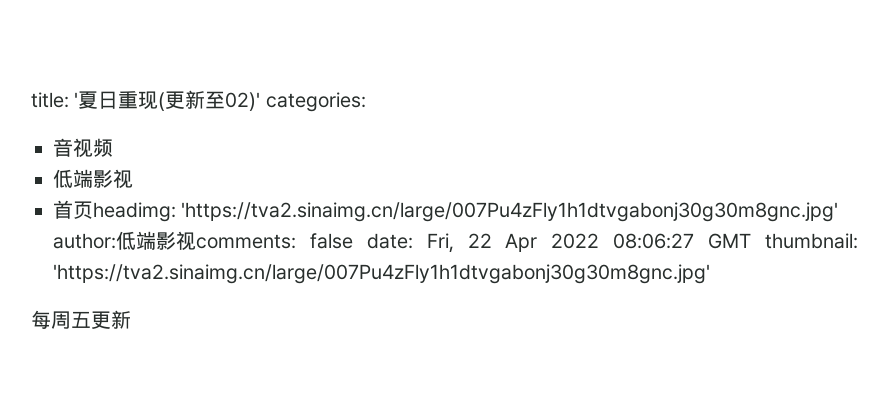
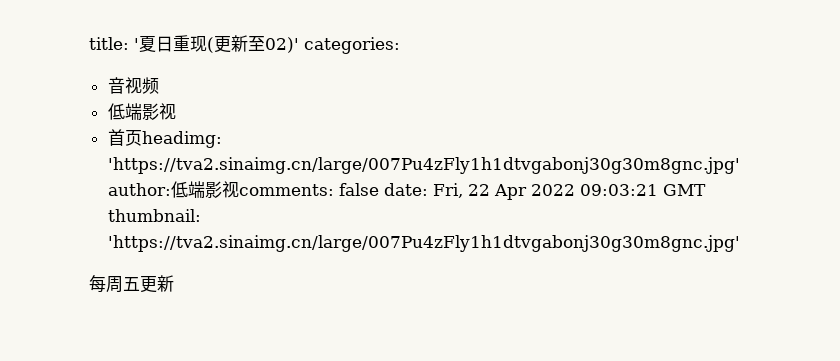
- 首页headimg: 'https://tva2.sinaimg.cn/large/007Pu4zFly1h1dtvgabonj30g30m8gnc.jpg' author:低端影视comments: false date: Fri, 22 Apr 2022 08:06:27 GMT thumbnail: 'https://tva2.sinaimg.cn/large/007Pu4zFly1h1dtvgabonj30g30m8gnc.jpg'
+ 首页headimg: 'https://tva2.sinaimg.cn/large/007Pu4zFly1h1dtvgabonj30g30m8gnc.jpg' author:低端影视comments: false date: Fri, 22 Apr 2022 09:03:21 GMT thumbnail: 'https://tva2.sinaimg.cn/large/007Pu4zFly1h1dtvgabonj30g30m8gnc.jpg'

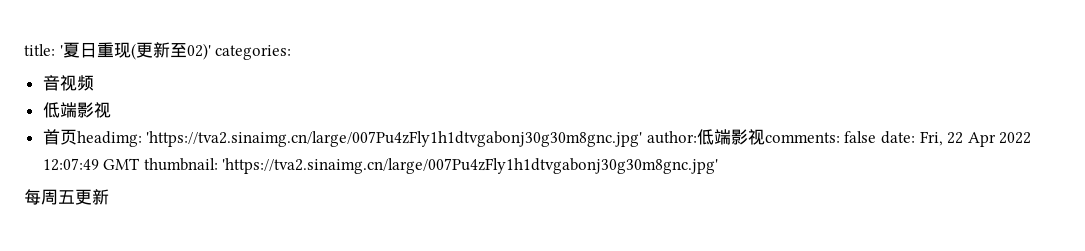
- 首页headimg: 'https://tva2.sinaimg.cn/large/007Pu4zFly1h1dtvgabonj30g30m8gnc.jpg' author:低端影视comments: false date: Fri, 22 Apr 2022 09:03:21 GMT thumbnail: 'https://tva2.sinaimg.cn/large/007Pu4zFly1h1dtvgabonj30g30m8gnc.jpg'
+ 首页headimg: 'https://tva2.sinaimg.cn/large/007Pu4zFly1h1dtvgabonj30g30m8gnc.jpg' author:低端影视comments: false date: Fri, 22 Apr 2022 12:07:49 GMT thumbnail: 'https://tva2.sinaimg.cn/large/007Pu4zFly1h1dtvgabonj30g30m8gnc.jpg'

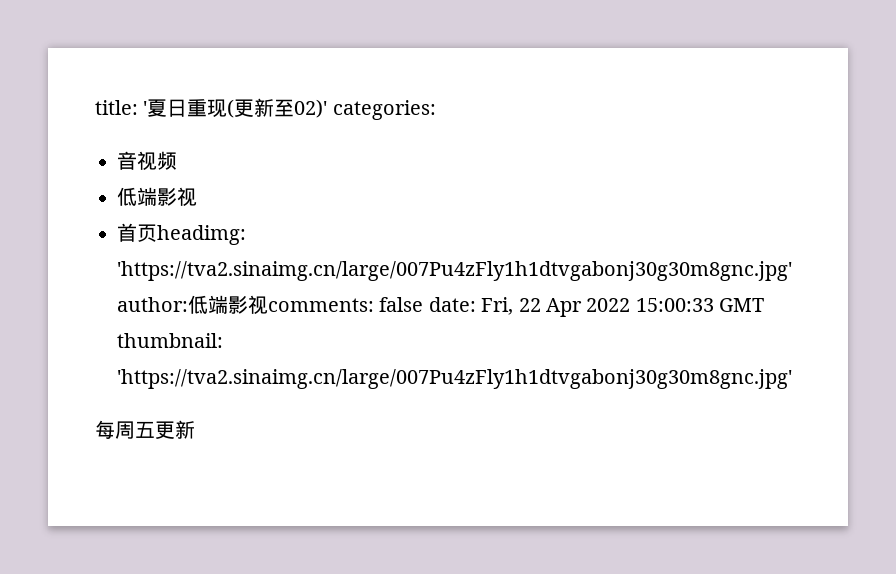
- 首页headimg: 'https://tva2.sinaimg.cn/large/007Pu4zFly1h1dtvgabonj30g30m8gnc.jpg' author:低端影视comments: false date: Fri, 22 Apr 2022 12:07:49 GMT thumbnail: 'https://tva2.sinaimg.cn/large/007Pu4zFly1h1dtvgabonj30g30m8gnc.jpg'
+ 首页headimg: 'https://tva2.sinaimg.cn/large/007Pu4zFly1h1dtvgabonj30g30m8gnc.jpg' author:低端影视comments: false date: Fri, 22 Apr 2022 15:00:33 GMT thumbnail: 'https://tva2.sinaimg.cn/large/007Pu4zFly1h1dtvgabonj30g30m8gnc.jpg'

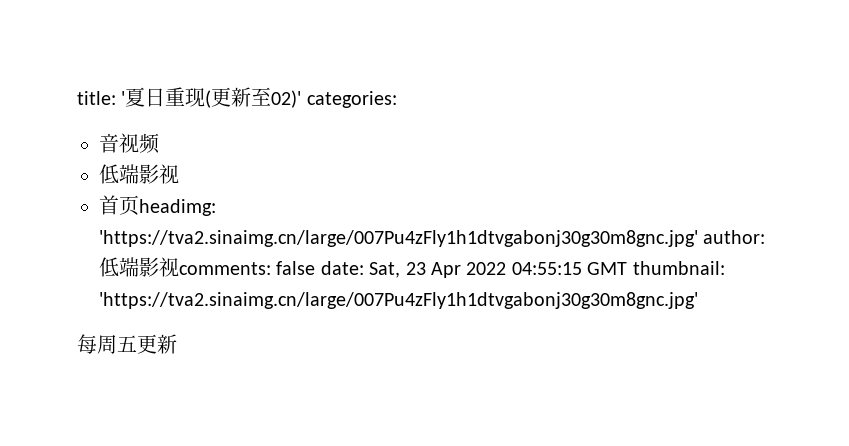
- 首页headimg: 'https://tva2.sinaimg.cn/large/007Pu4zFly1h1dtvgabonj30g30m8gnc.jpg' author:低端影视comments: false date: Fri, 22 Apr 2022 15:00:33 GMT thumbnail: 'https://tva2.sinaimg.cn/large/007Pu4zFly1h1dtvgabonj30g30m8gnc.jpg'
+ 首页headimg: 'https://tva2.sinaimg.cn/large/007Pu4zFly1h1dtvgabonj30g30m8gnc.jpg' author:低端影视comments: false date: Sat, 23 Apr 2022 04:55:15 GMT thumbnail: 'https://tva2.sinaimg.cn/large/007Pu4zFly1h1dtvgabonj30g30m8gnc.jpg'

